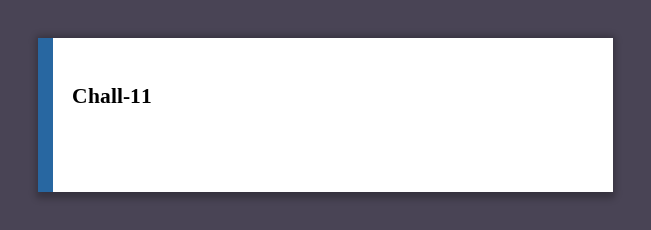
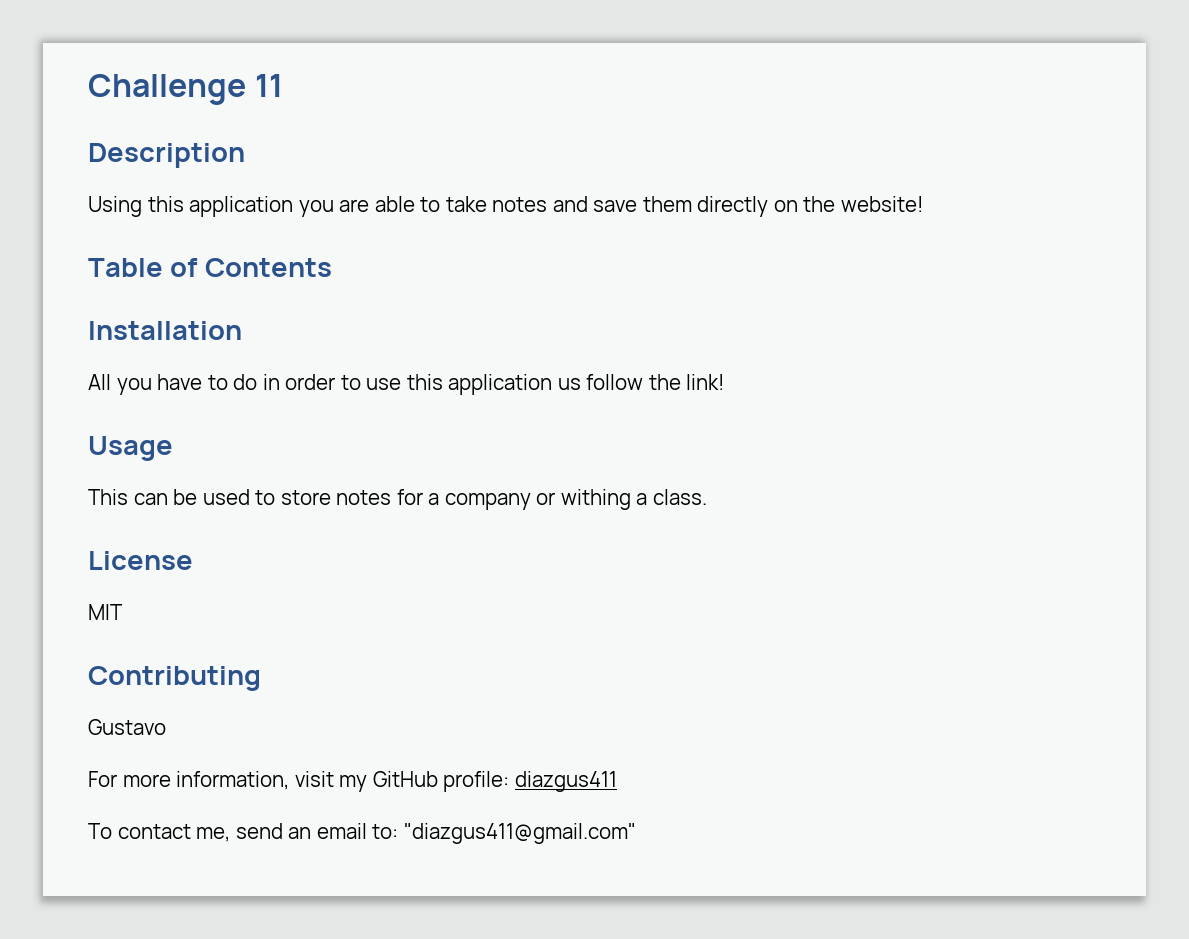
- Chall-11
+ Challenge 11
+ Description
+ Using this application you are able to take notes and save them directly on the website!
+ Table of Contents
+ Installation
+ All you have to do in order to use this application us follow the link!
+ Usage
+ This can be used to store notes for a company or withing a class.
+ License
+ MIT
+ Contributing
+ Gustavo
+ For more information, visit my GitHub profile: diazgus411
+ To contact me, send an email to: "diazgus411@gmail.com"

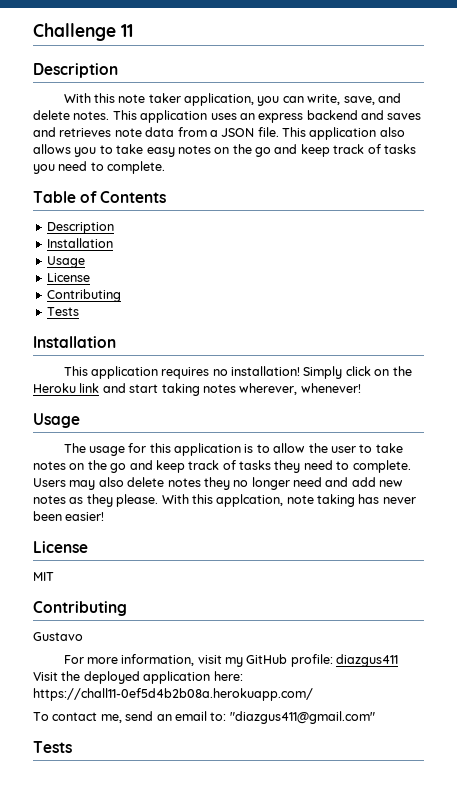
- Using this application you are able to take notes and save them directly on the website!
+ With this note taker application, you can write, save, and delete notes. This application uses an express backend and saves and retrieves note data from a JSON file. This application also allows you to take easy notes on the go and keep track of tasks you need to complete.
  Table of Contents
+ Description
  Installation
- All you have to do in order to use this application us follow the link!
  Usage
- This can be used to store notes for a company or withing a class.
+ License
+ Contributing
+ Tests
+ Installation
+ This application requires no installation! Simply click on the Heroku link and start taking notes wherever, whenever!
+ Usage
+ The usage for this application is to allow the user to take notes on the go and keep track of tasks they need to complete. Users may also delete notes they no longer need and add new notes as they please. With this applcation, note taking has never been easier!
- For more information, visit my GitHub profile: diazgus411
+ For more information, visit my GitHub profile: diazgus411 Visit the deployed application here: https://chall11-0ef5d4b2b08a.herokuapp.com/
  To contact me, send an email to: "diazgus411@gmail.com"
+ Tests

